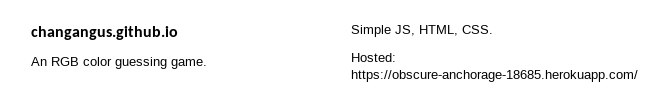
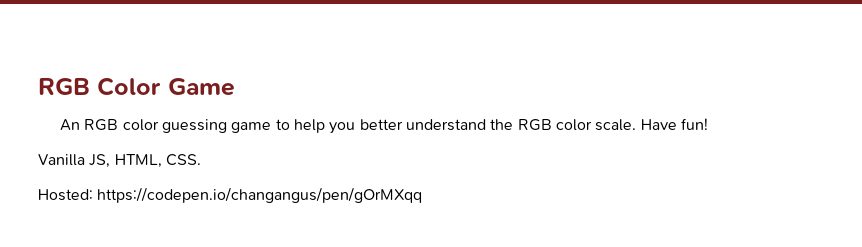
- changangus.github.io
+ RGB Color Game
- An RGB color guessing game.
- Simple JS, HTML, CSS.
+ An RGB color guessing game to help you better understand the RGB color scale. Have fun!
+ Vanilla JS, HTML, CSS.
- Hosted: https://obscure-anchorage-18685.herokuapp.com/
+ Hosted: https://codepen.io/changangus/pen/gOrMXqq

